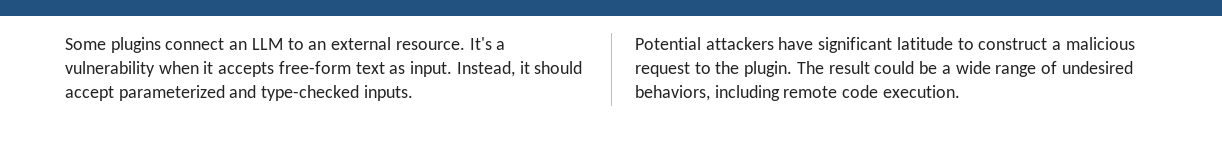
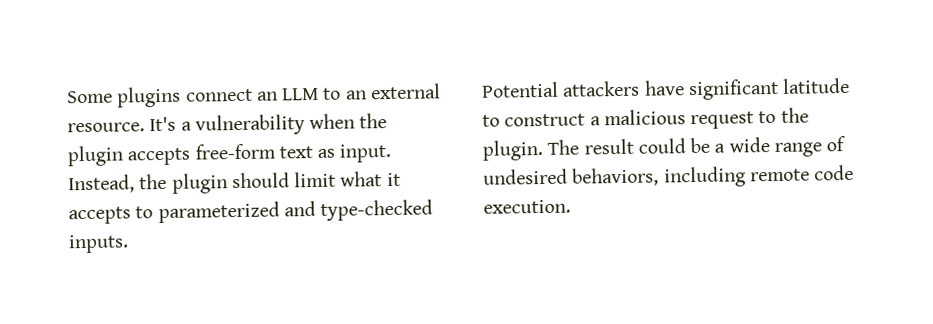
- It's a vulnerability when it accepts free-form text as input.
+ It's a vulnerability when the plugin accepts free-form text as input.
- Instead, it should accept parameterized and type-checked inputs.
+ Instead, the plugin should limit what it accepts to parameterized and type-checked inputs.

